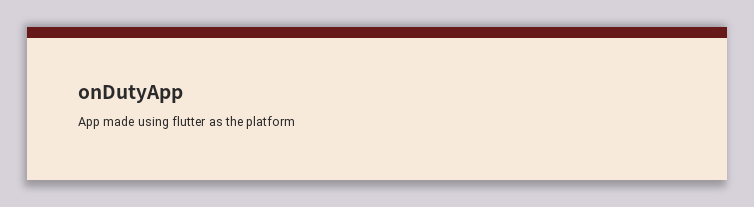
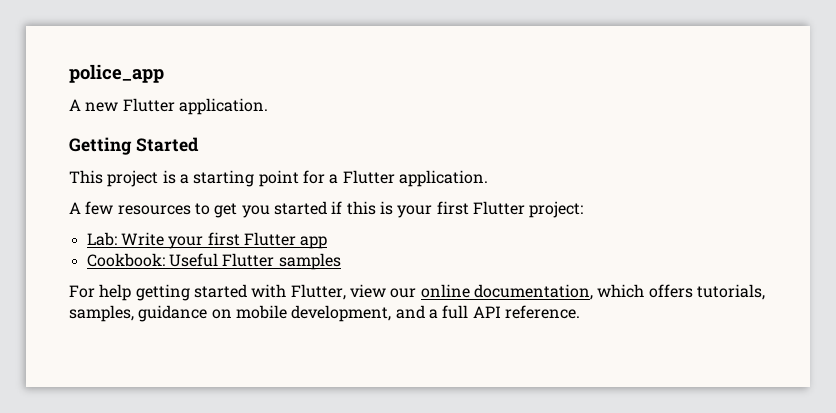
- onDutyApp
- App made using flutter as the platform
+ police_app
+ A new Flutter application.
+ Getting Started
+ This project is a starting point for a Flutter application.
+ A few resources to get you started if this is your first Flutter project:
+ Lab: Write your first Flutter app
+ Cookbook: Useful Flutter samples
+ For help getting started with Flutter, view our online documentation, which offers tutorials, samples, guidance on mobile development, and a full API reference.

